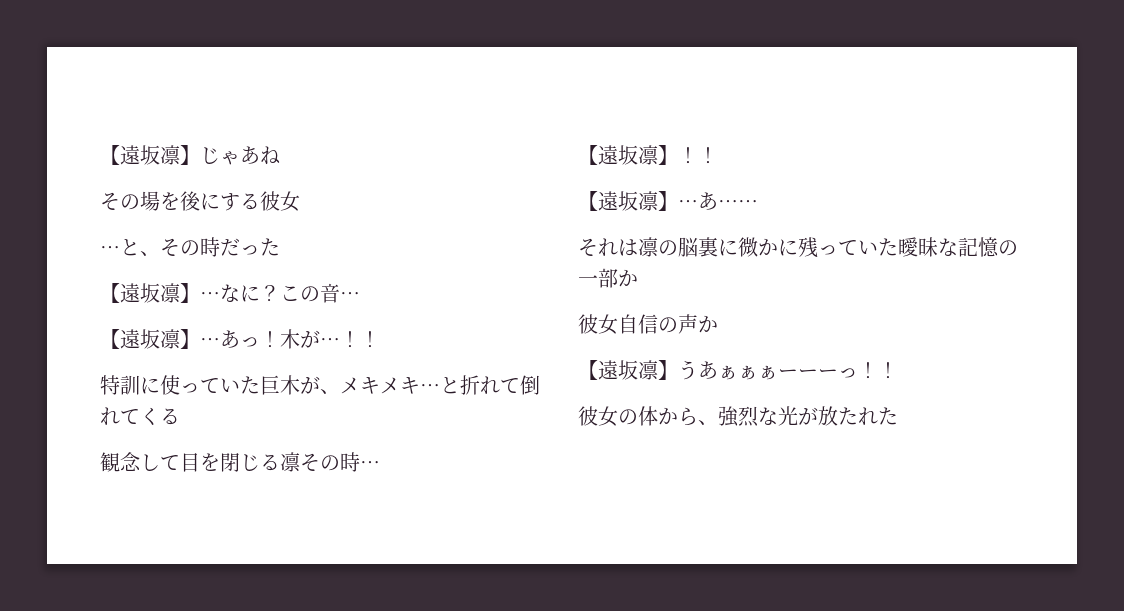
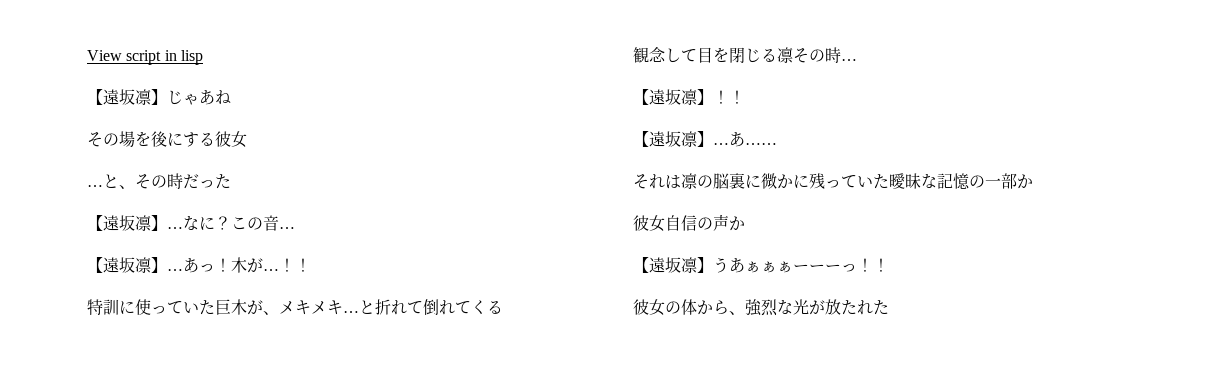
+ View script in lisp

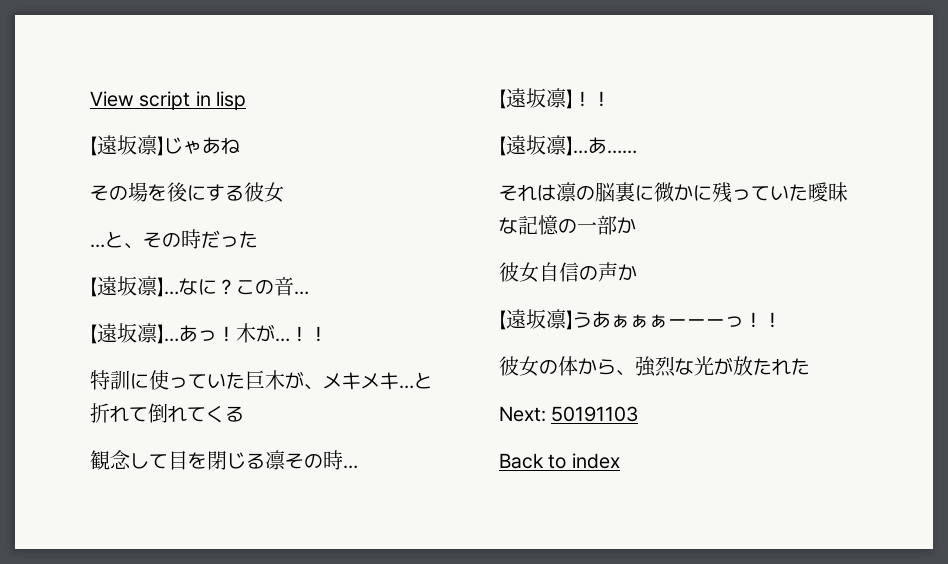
+ Next: 50191103
+ Back to index

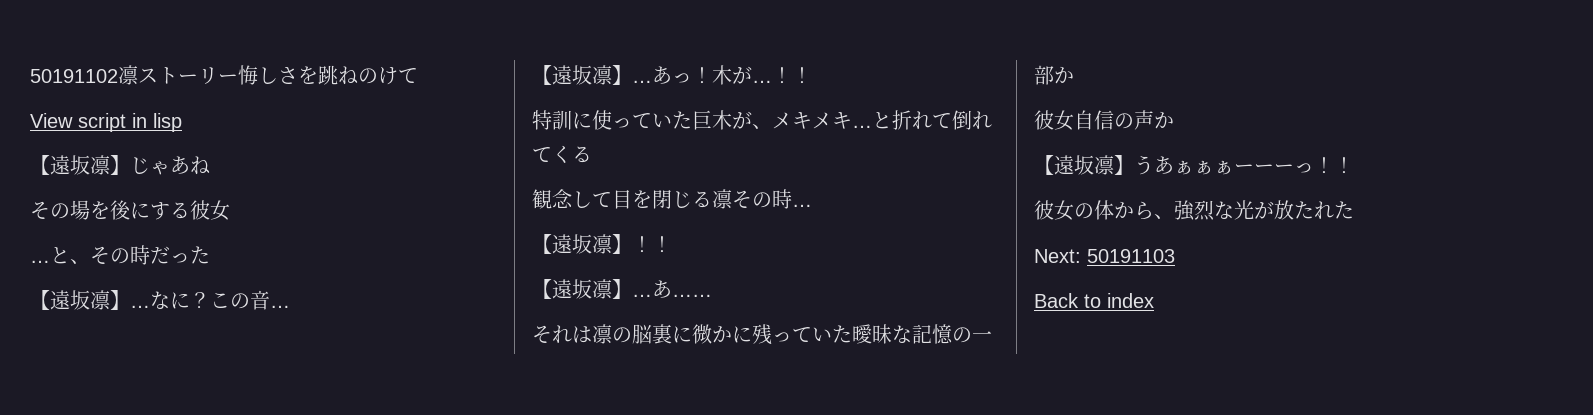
+ 50191102凛ストーリー悔しさを跳ねのけて

